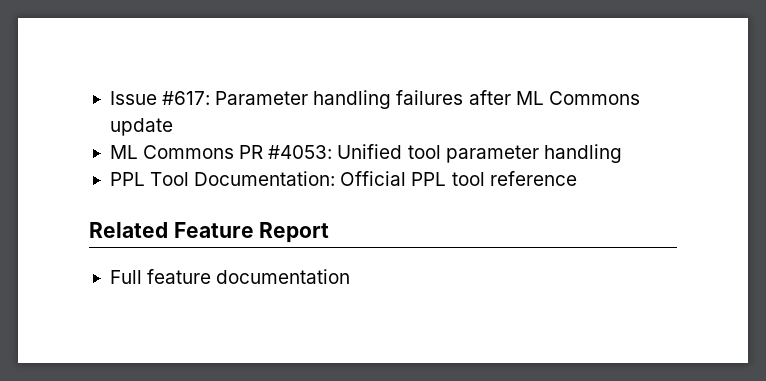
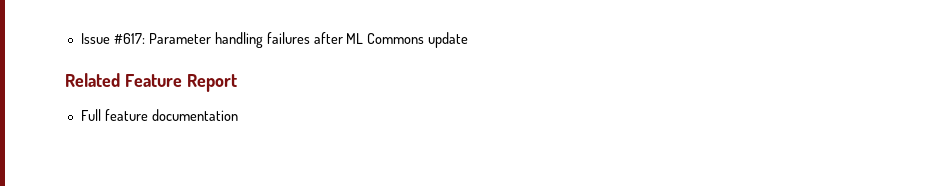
- ML Commons PR #4053: Unified tool parameter handling
- PPL Tool Documentation: Official PPL tool reference

